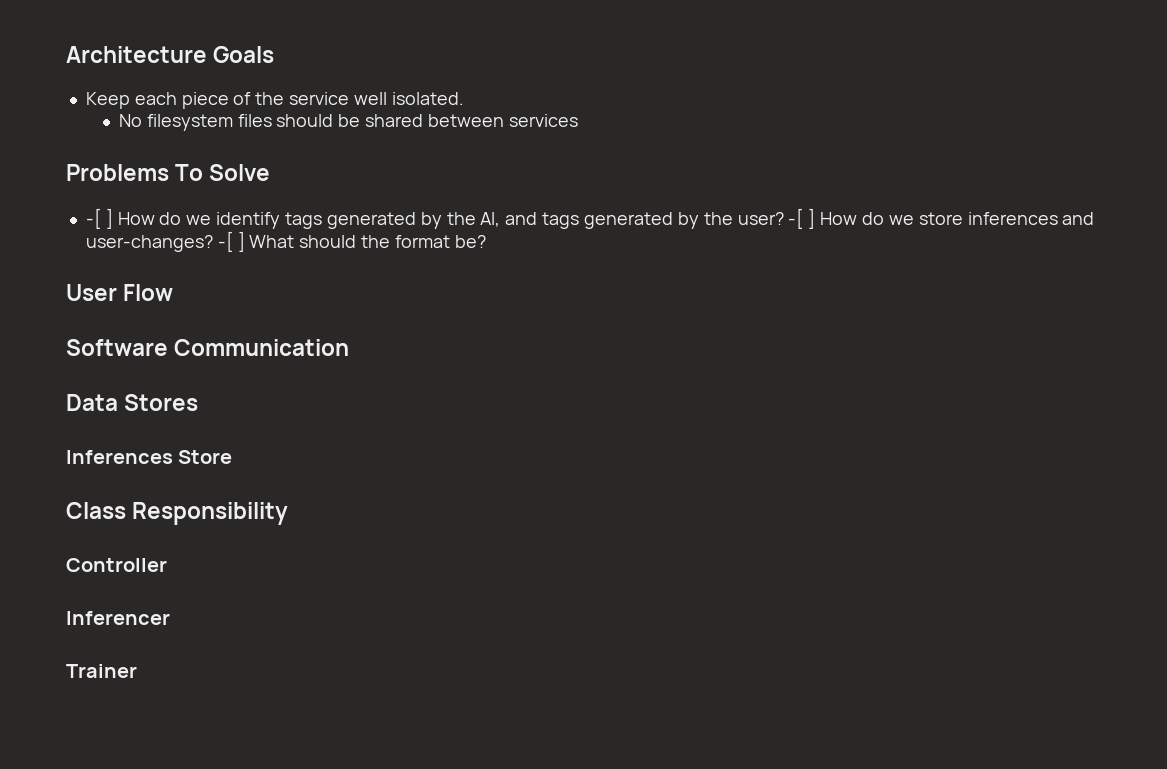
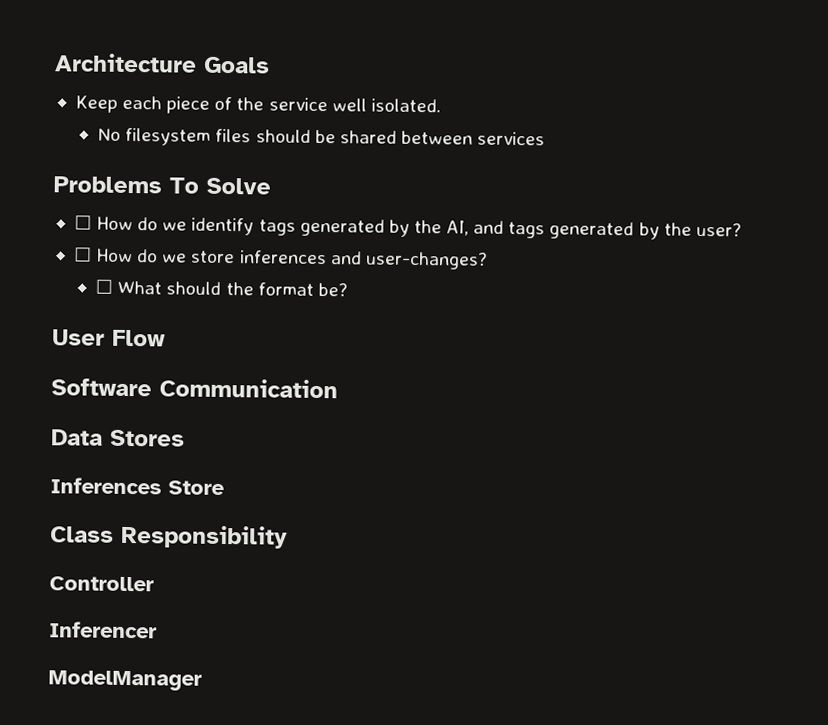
- -[ ] How do we identify tags generated by the AI, and tags generated by the user? -[ ] How do we store inferences and user-changes? -[ ] What should the format be?
+ ☐ How do we identify tags generated by the AI, and tags generated by the user?
+ ☐ How do we store inferences and user-changes?
+ ☐ What should the format be?
- Trainer
+ ModelManager

